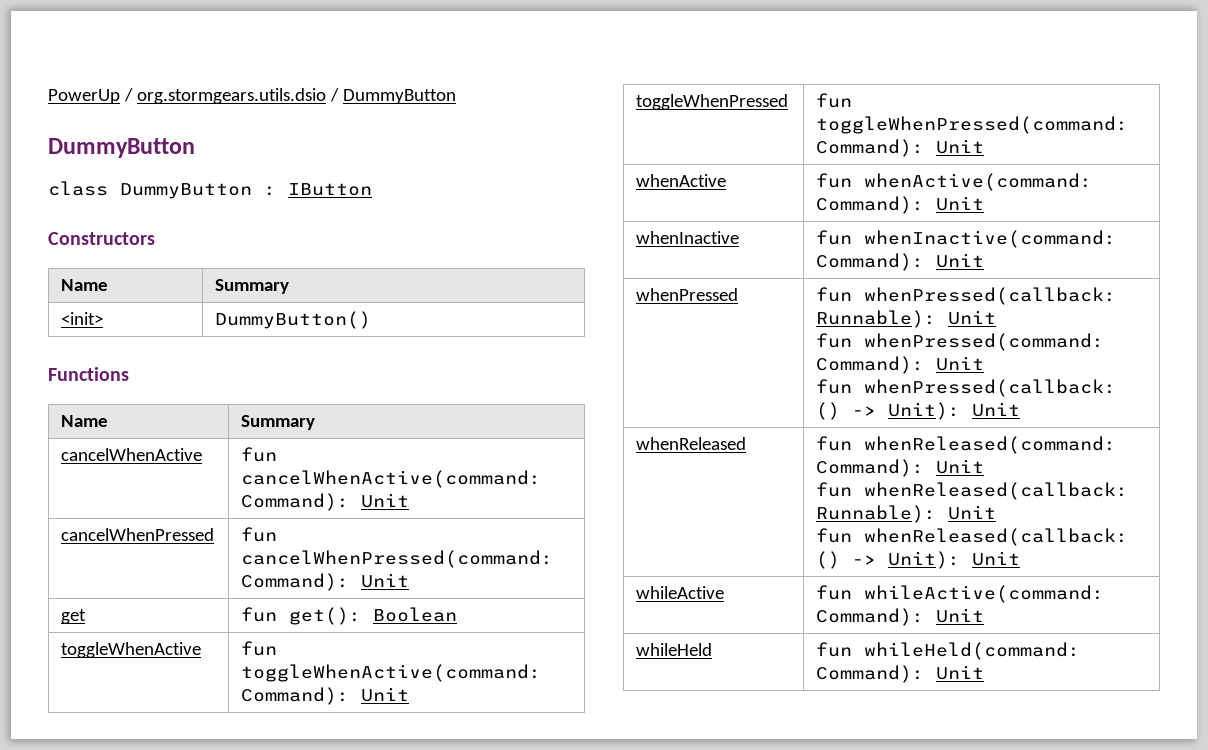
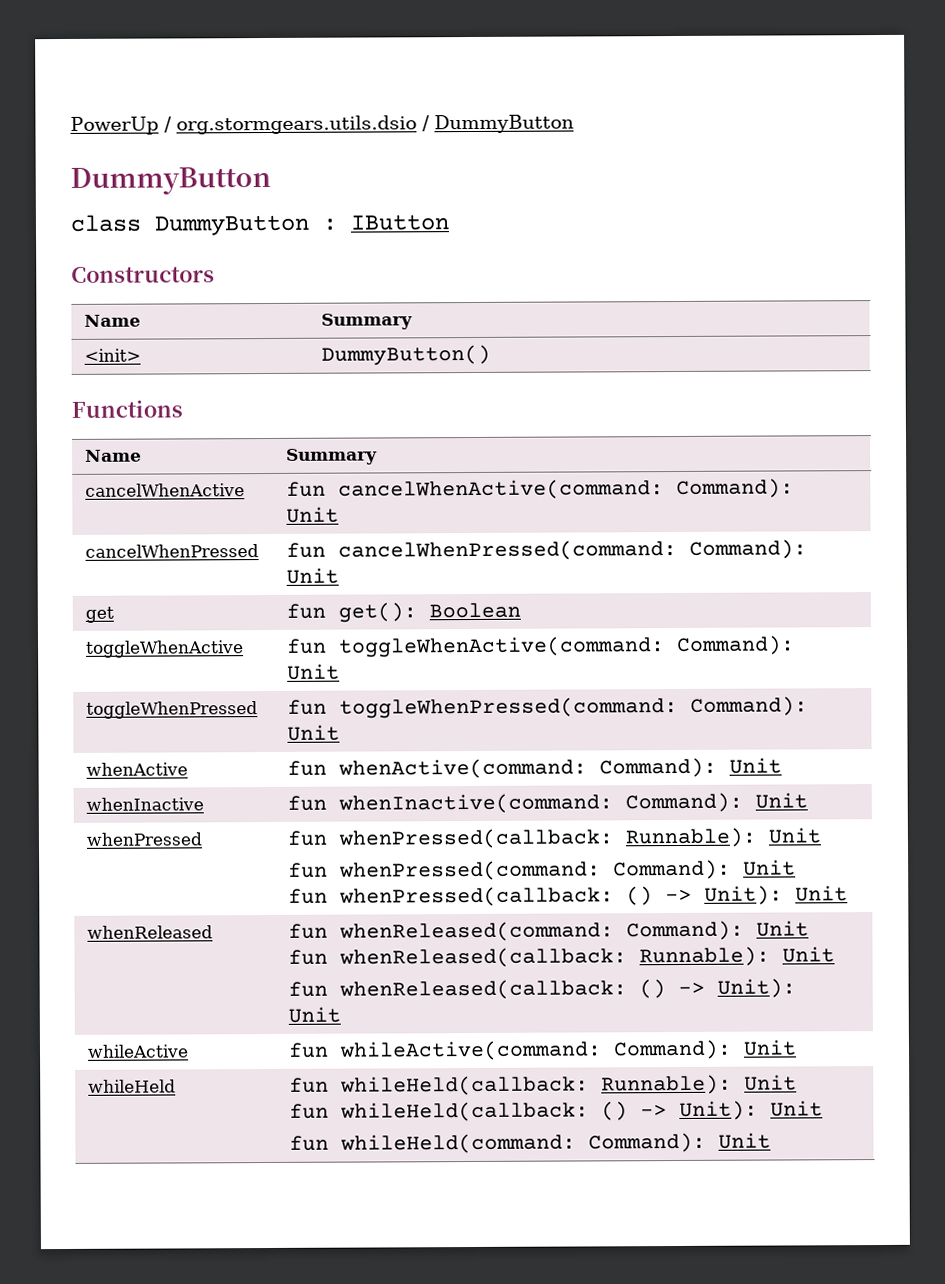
- whileHeld | fun whileHeld(command: Command): Unit
+ whileHeld | fun whileHeld(callback: Runnable): Unit
+ fun whileHeld(callback: () -> Unit): Unit
+ fun whileHeld(command: Command): Unit

